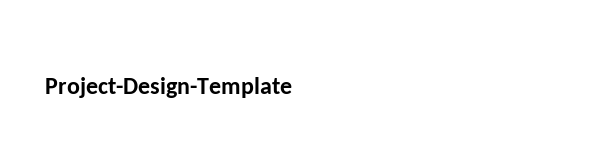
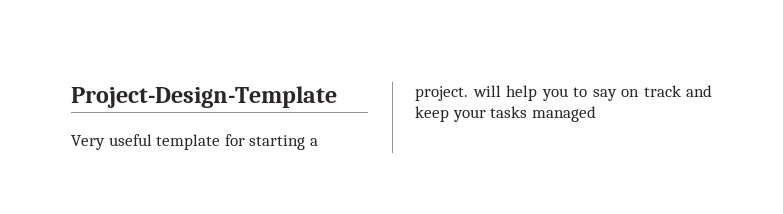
+ Very useful template for starting a project. will help you to say on track and keep your tasks managed

